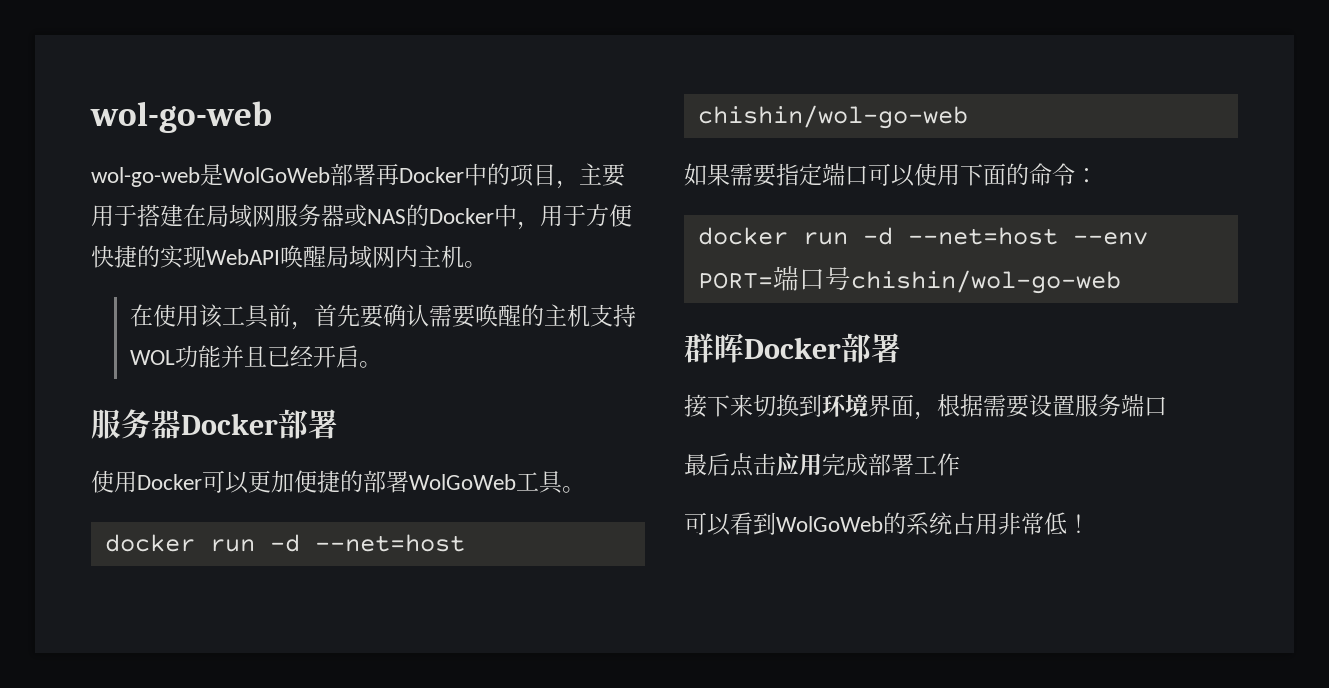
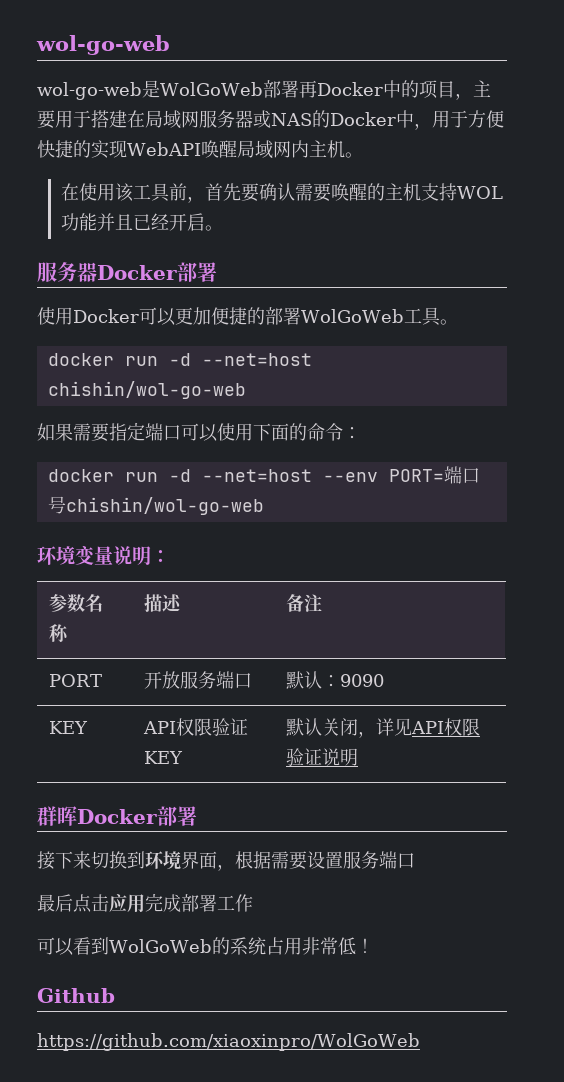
+ 环境变量说明：
+ 参数名称 | 描述 | 备注
+ PORT | 开放服务端口 | 默认：9090
+ KEY | API权限验证KEY | 默认关闭，详见API权限验证说明
+ Github
+ https://github.com/xiaoxinpro/WolGoWeb

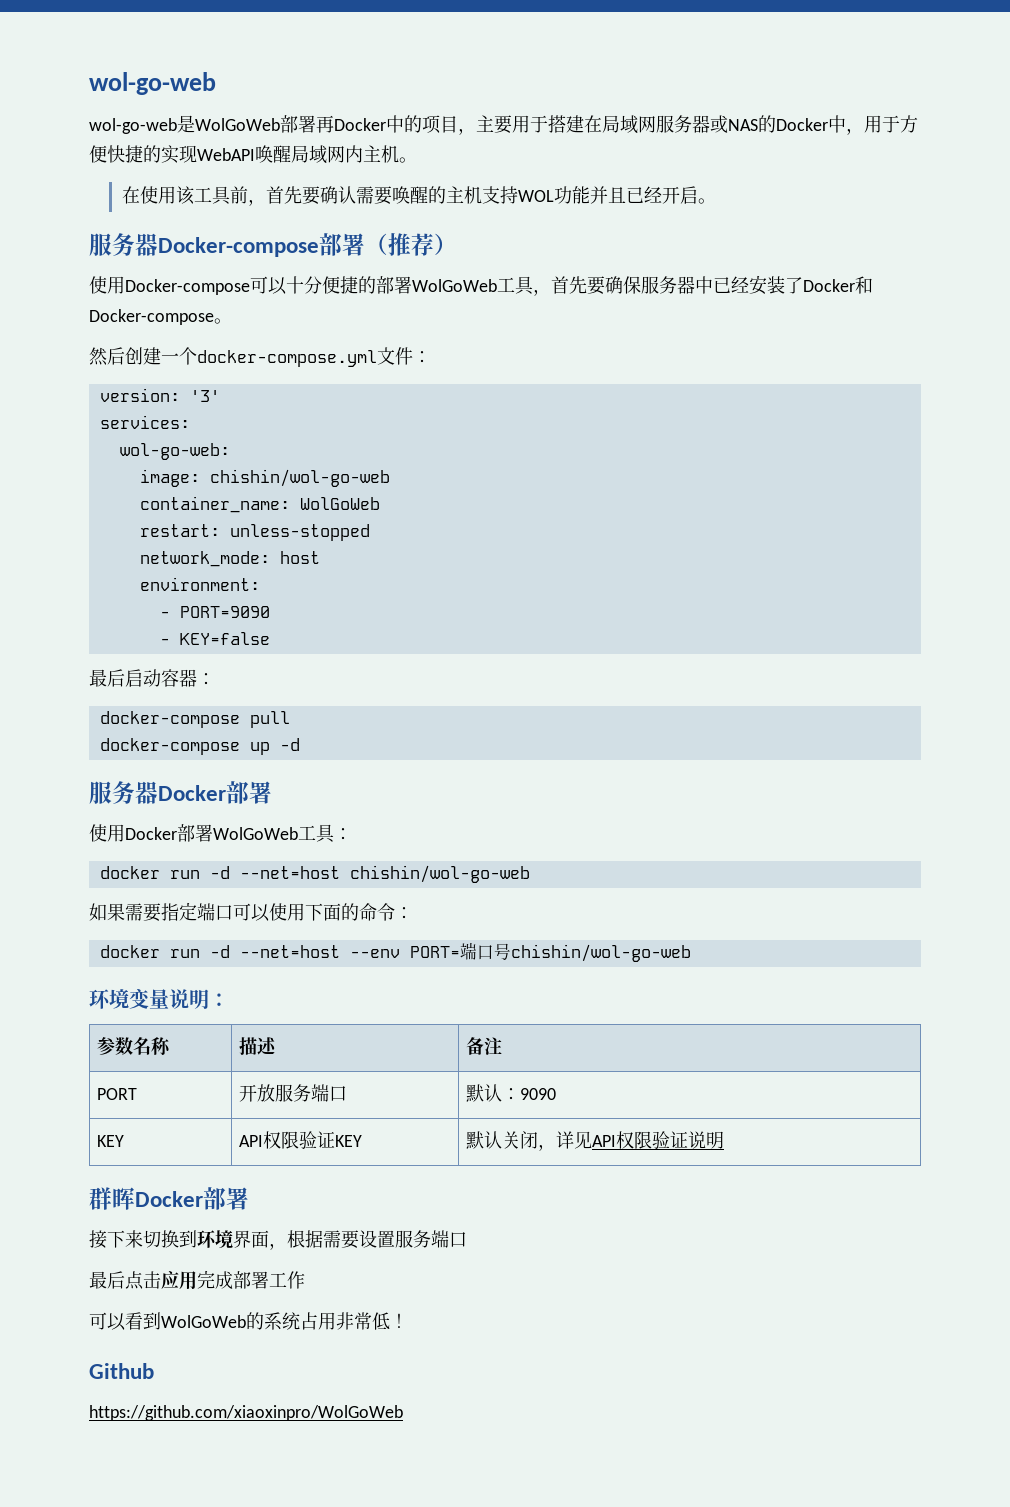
+ 服务器Docker-compose部署（推荐）
+ 使用Docker-compose可以十分便捷的部署WolGoWeb工具，首先要确保服务器中已经安装了Docker和Docker-compose。
+ 然后创建一个docker-compose.yml文件：
+ version: '3'
+ services:
+ wol-go-web:
+ image: chishin/wol-go-web
+ container_name: WolGoWeb
+ restart: unless-stopped
+ network_mode: host
+ environment:
+ - PORT=9090
+ - KEY=false
+ 最后启动容器：
+ docker-compose pull
+ docker-compose up -d
  服务器Docker部署
- 使用Docker可以更加便捷的部署WolGoWeb工具。
+ 使用Docker部署WolGoWeb工具：

